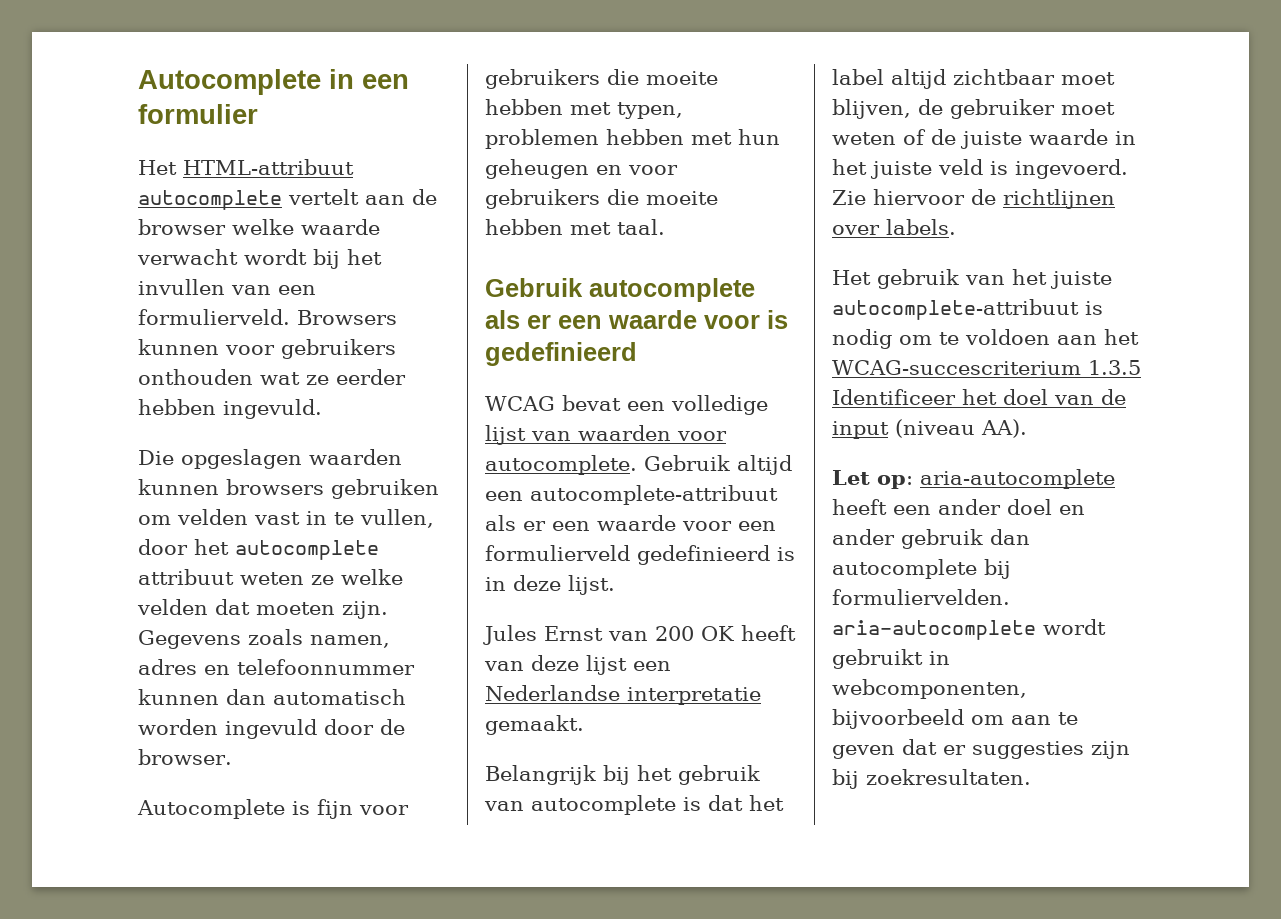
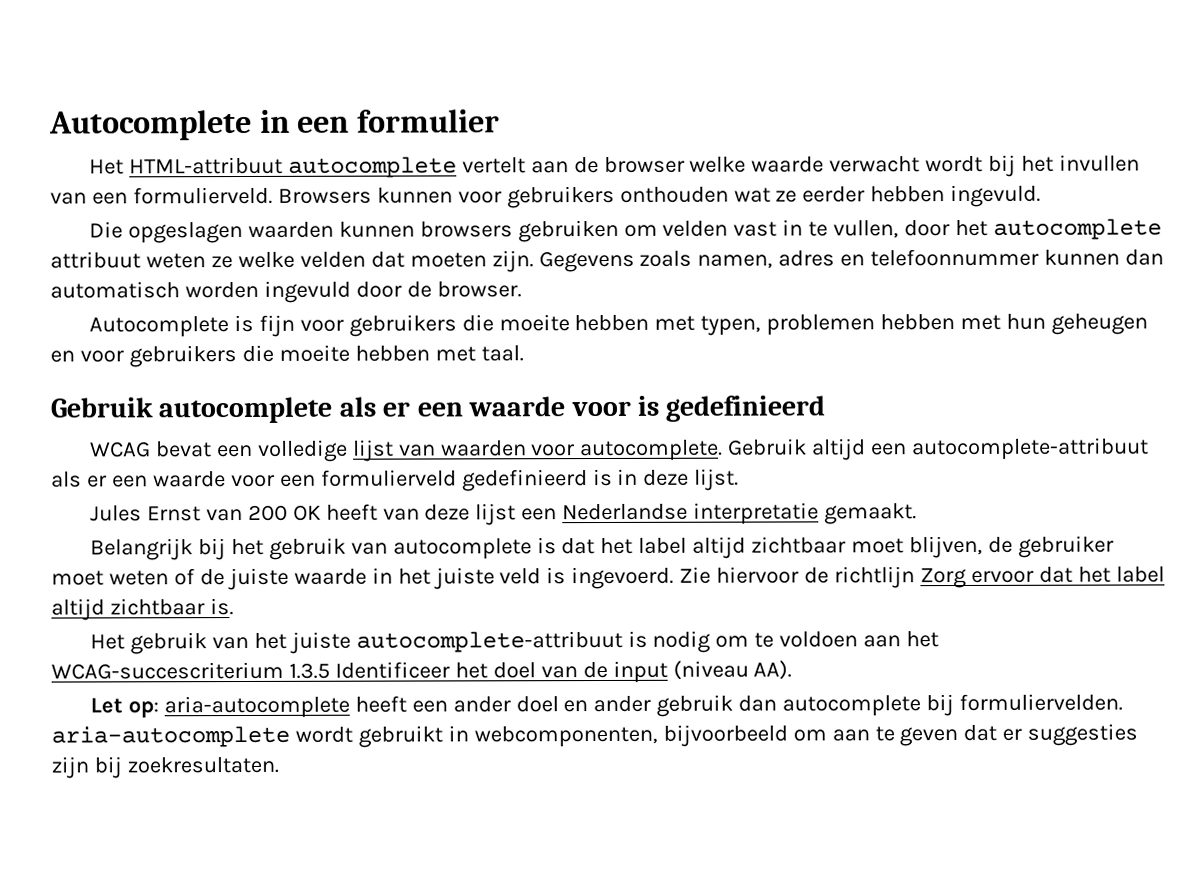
- Zie hiervoor de richtlijnen over labels.
+ Zie hiervoor de richtlijn Zorg ervoor dat het label altijd zichtbaar is.

